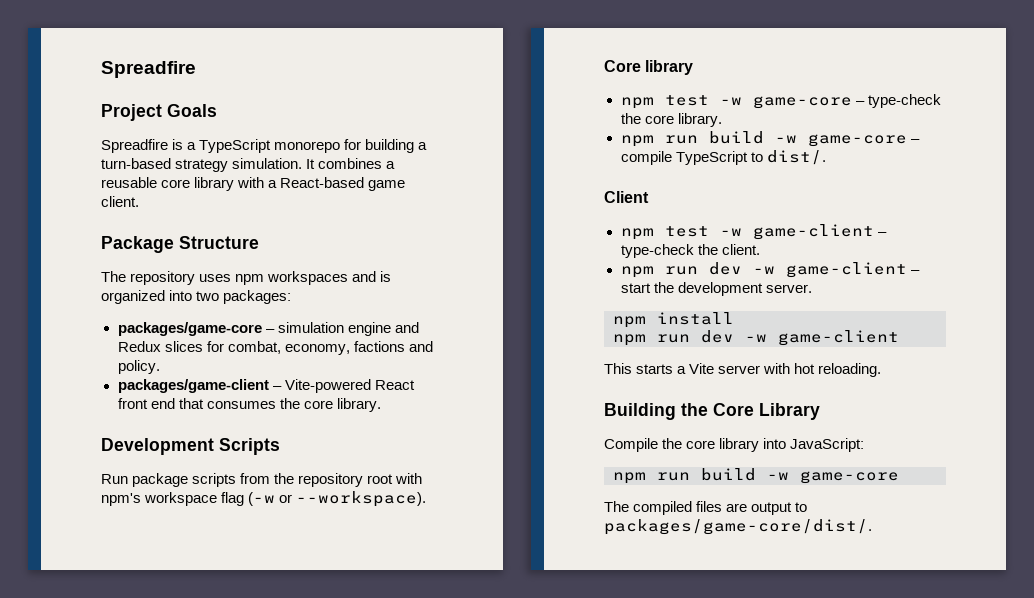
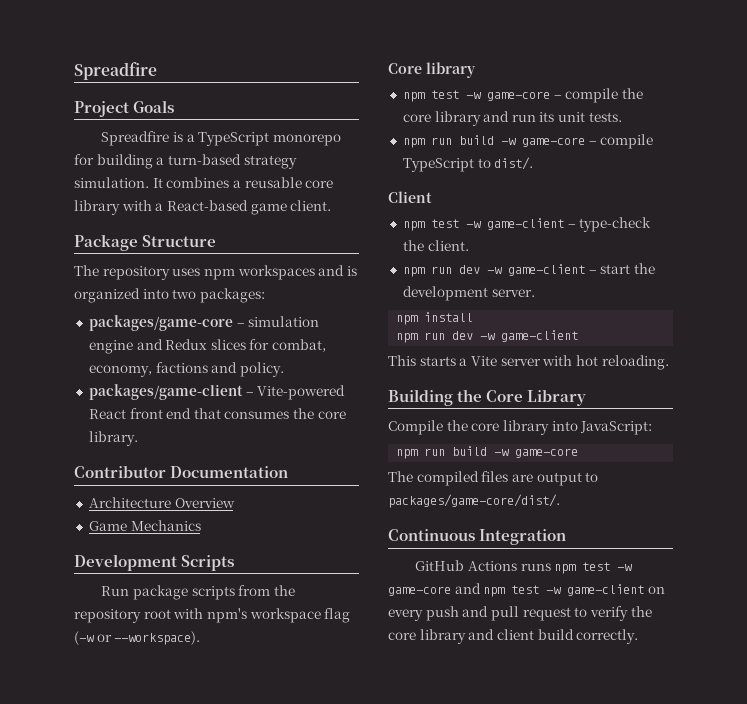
+ Contributor Documentation
+ Architecture Overview
+ Game Mechanics
- npm test -w game-core – type-check the core library.
+ npm test -w game-core – compile the core library and run its unit tests.
+ Continuous Integration
+ GitHub Actions runs npm test -w game-core and npm test -w game-client on every push and pull request to verify the core library and client build correctly.

